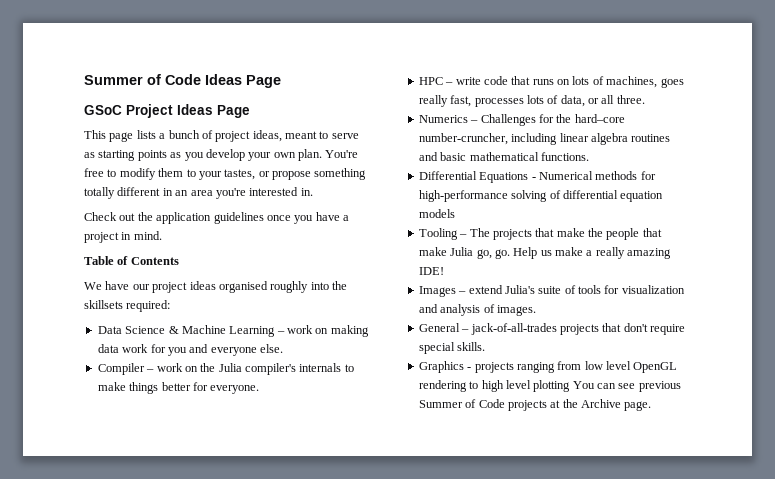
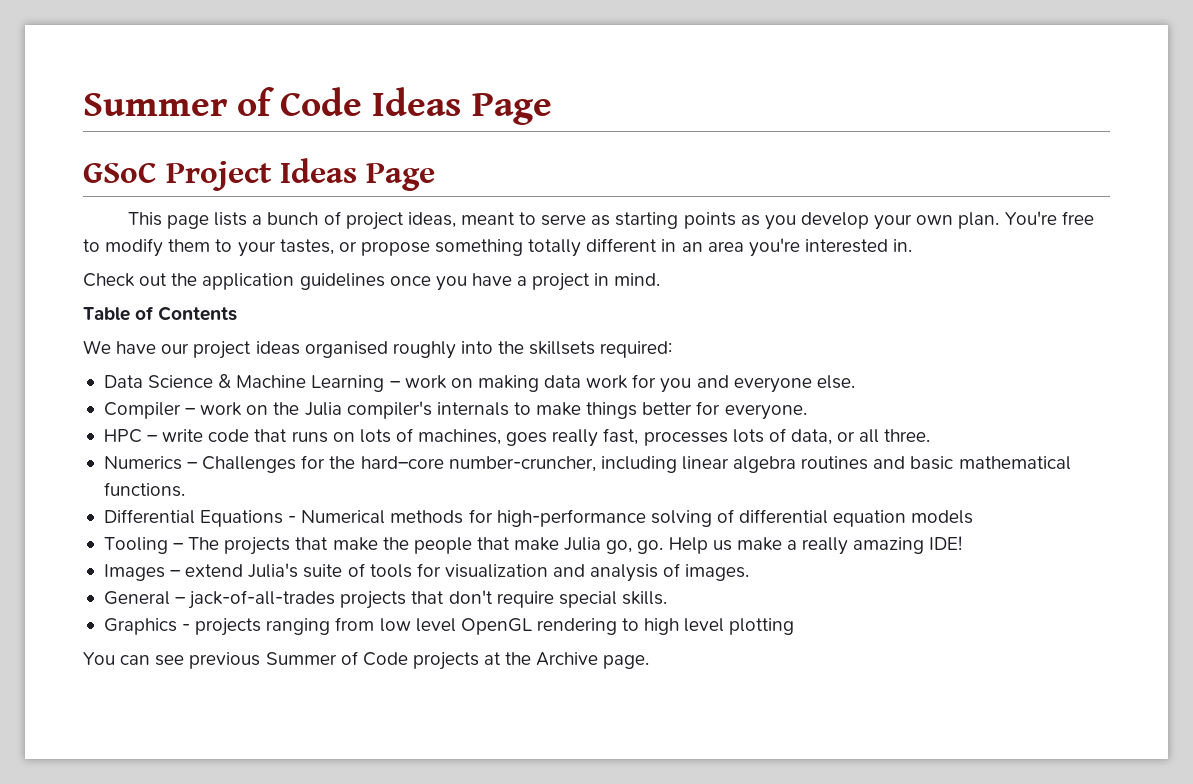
- Graphics - projects ranging from low level OpenGL rendering to high level plotting You can see previous Summer of Code projects at the Archive page.
+ Graphics - projects ranging from low level OpenGL rendering to high level plotting
+ You can see previous Summer of Code projects at the Archive page.

